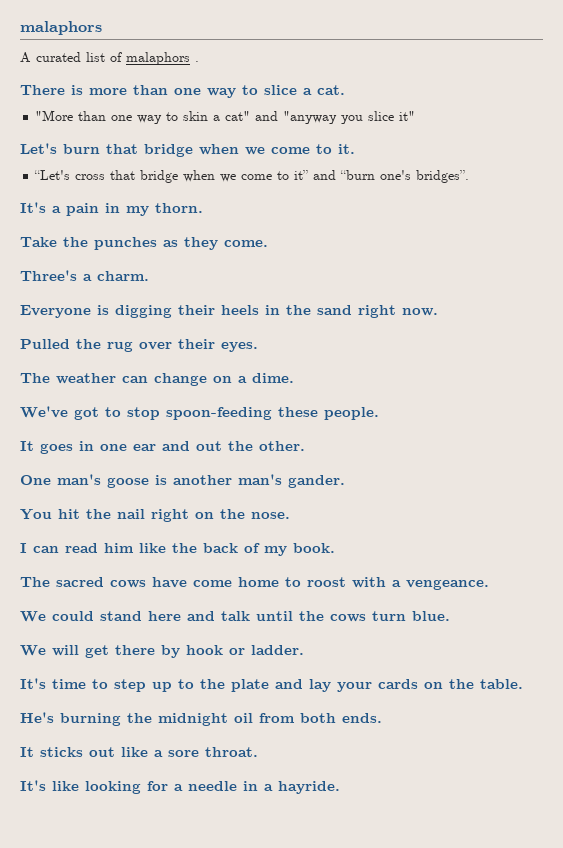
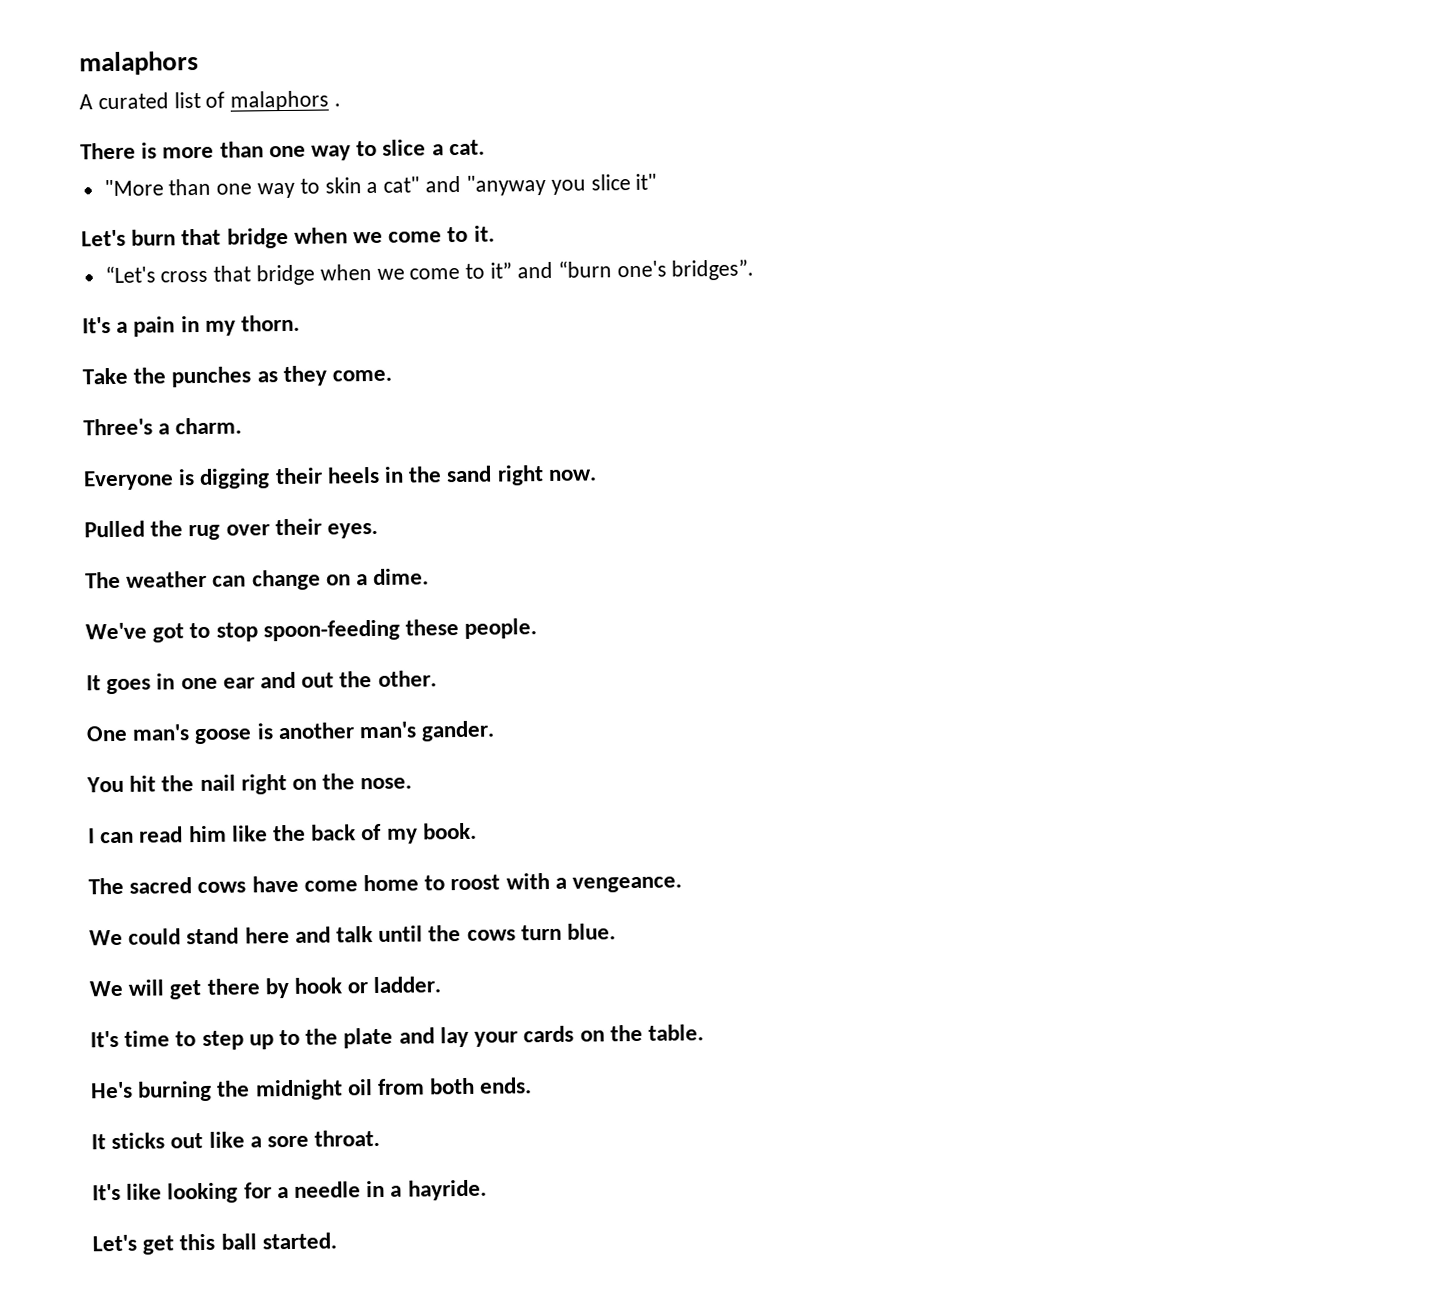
+ Let's get this ball started.

